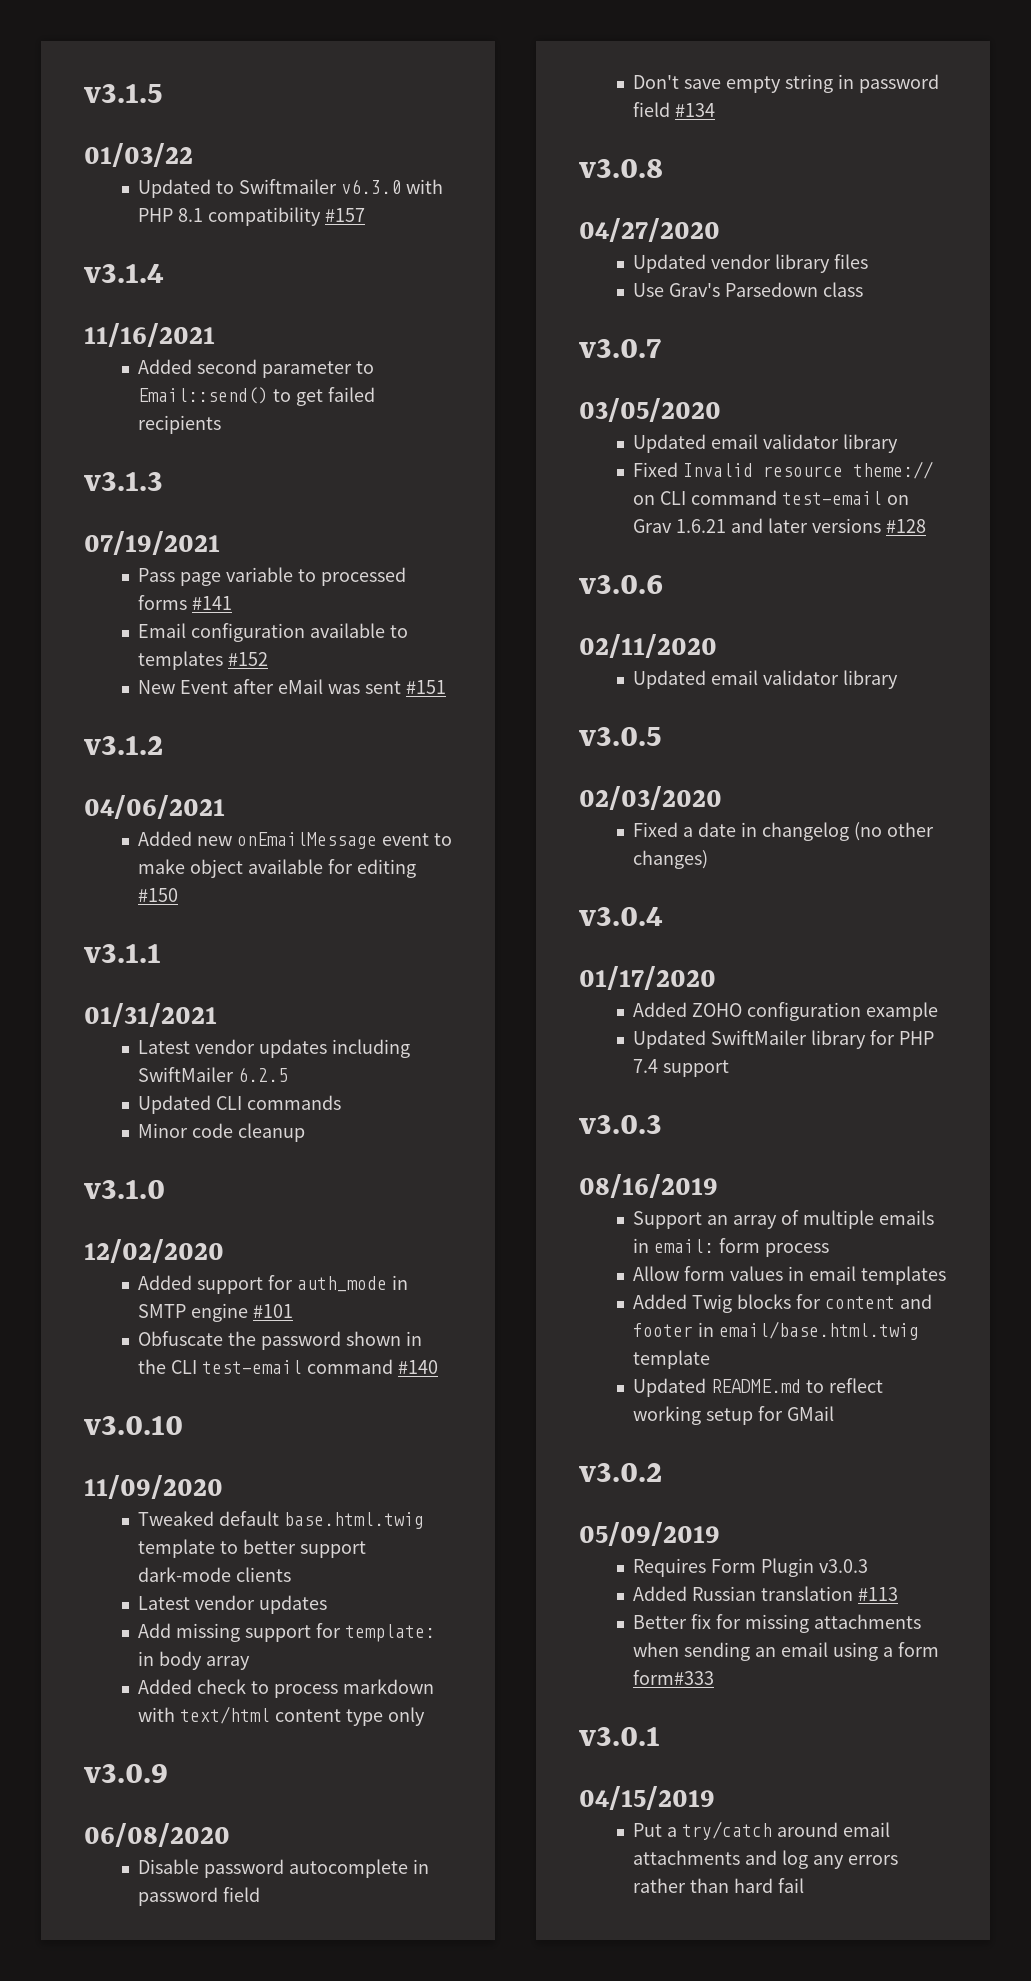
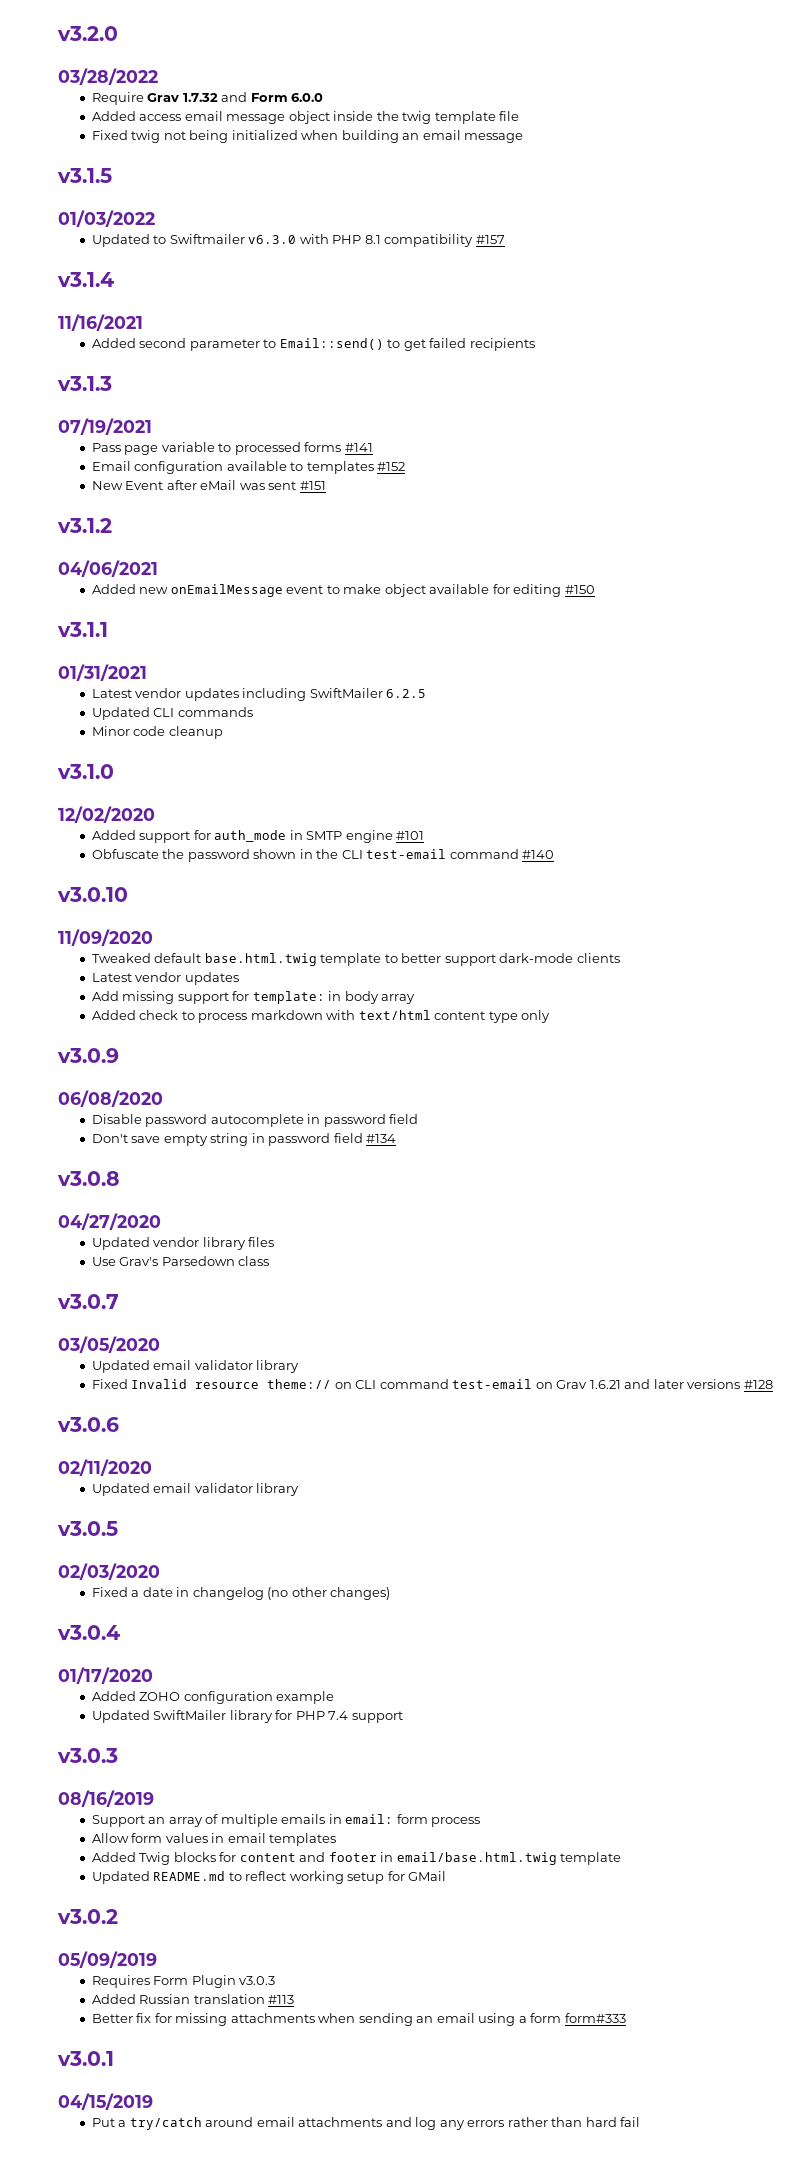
+ v3.2.0
+ 03/28/2022
+ Require Grav 1.7.32 and Form 6.0.0
+ Added access email message object inside the twig template file
+ Fixed twig not being initialized when building an email message
- 01/03/22
+ 01/03/2022

